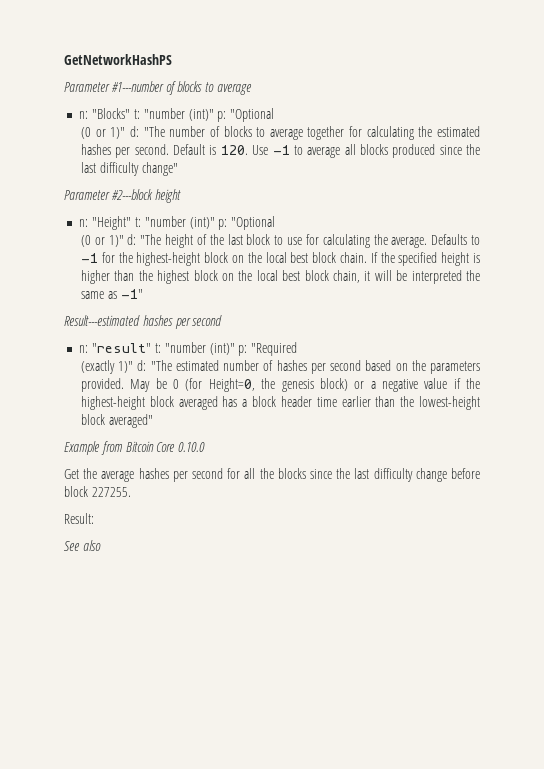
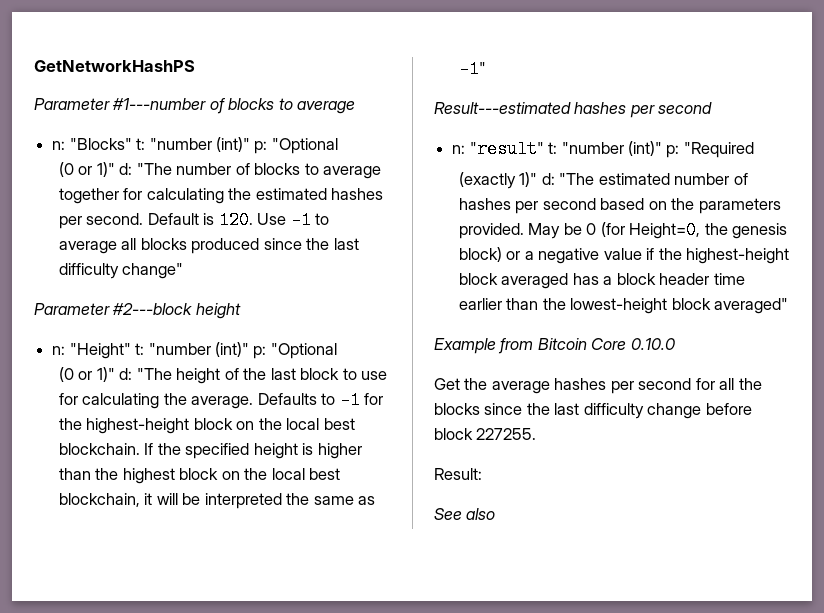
- Defaults to -1 for the highest-height block on the local best block chain.
+ Defaults to -1 for the highest-height block on the local best blockchain.
- If the specified height is higher than the highest block on the local best block chain, it will be interpreted the same as -1"
+ If the specified height is higher than the highest block on the local best blockchain, it will be interpreted the same as -1"

